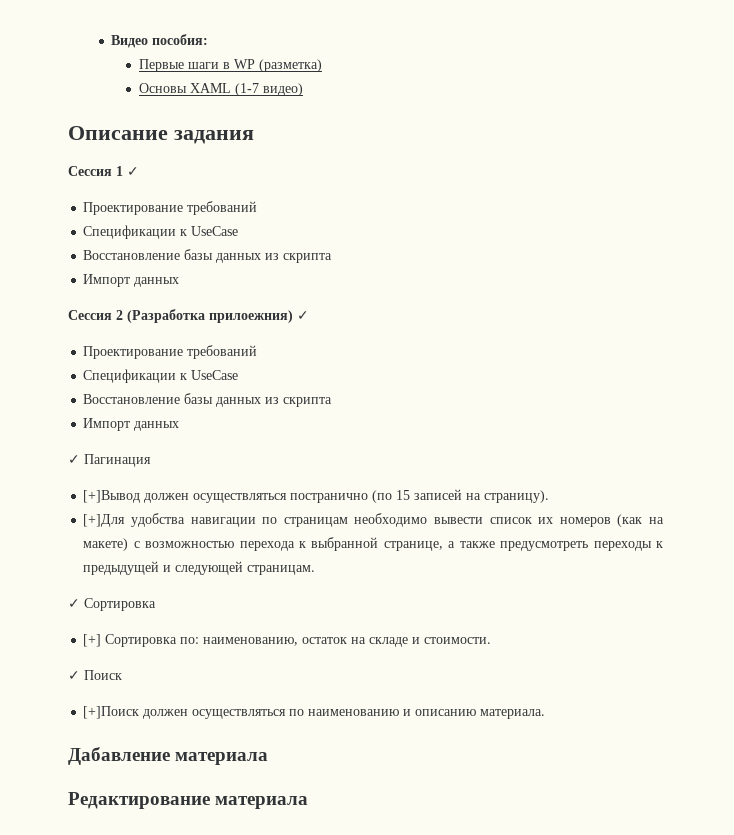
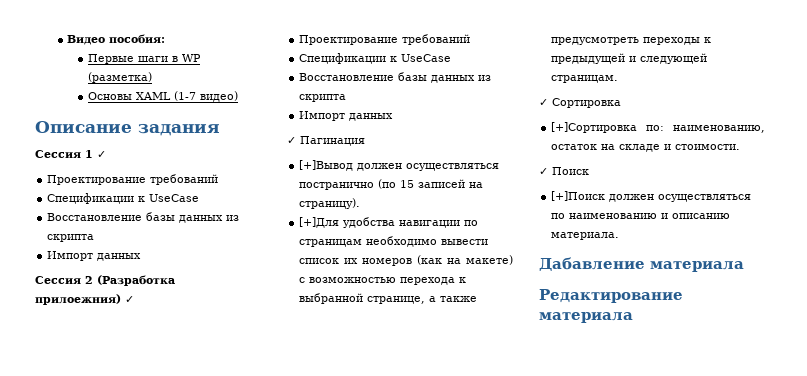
- [+] Сортировка по: наименованию, остаток на складе и стоимости.
+ [+]Сортировка по: наименованию, остаток на складе и стоимости.

